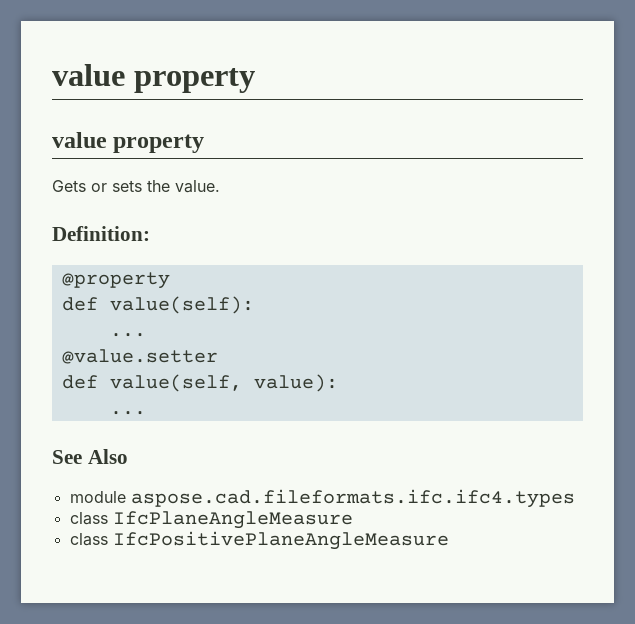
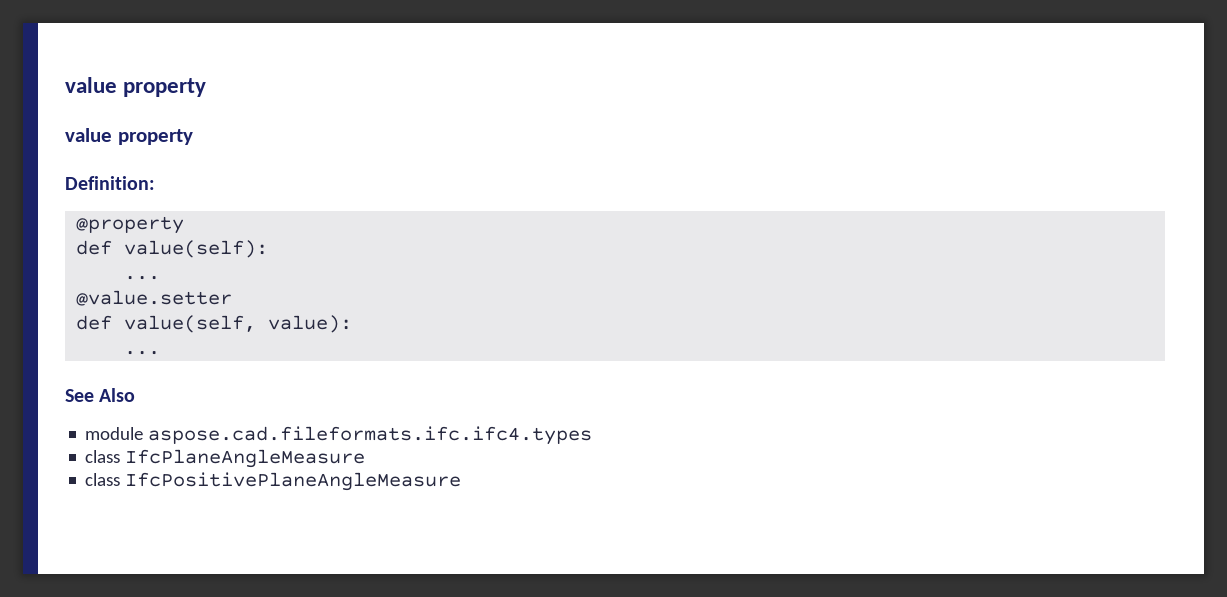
- Gets or sets the value.

